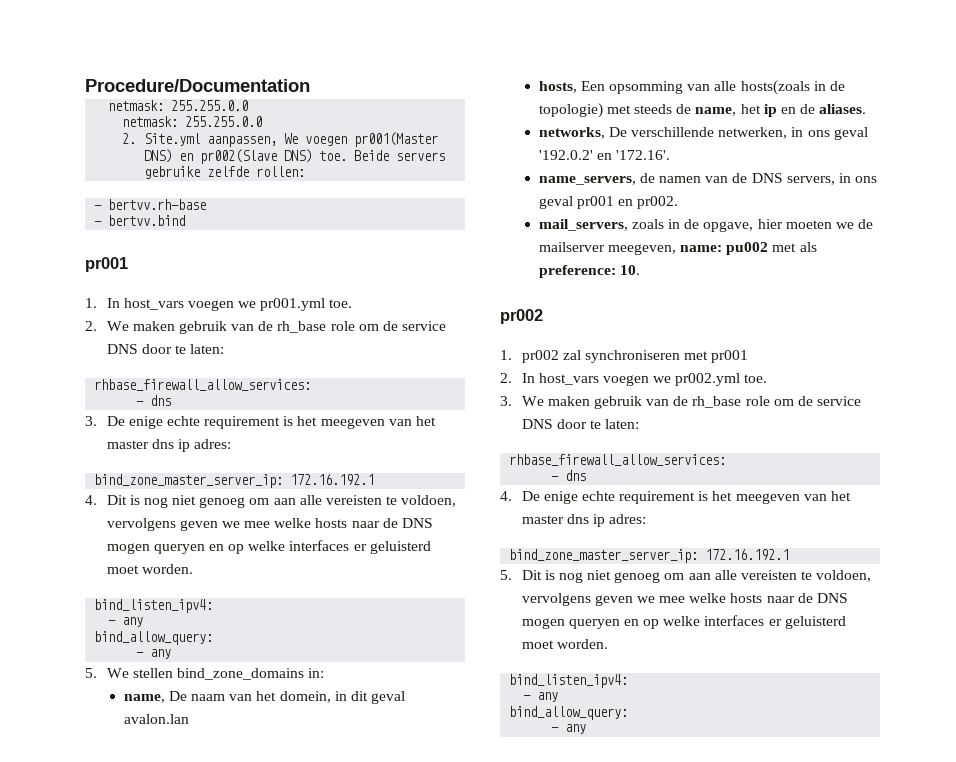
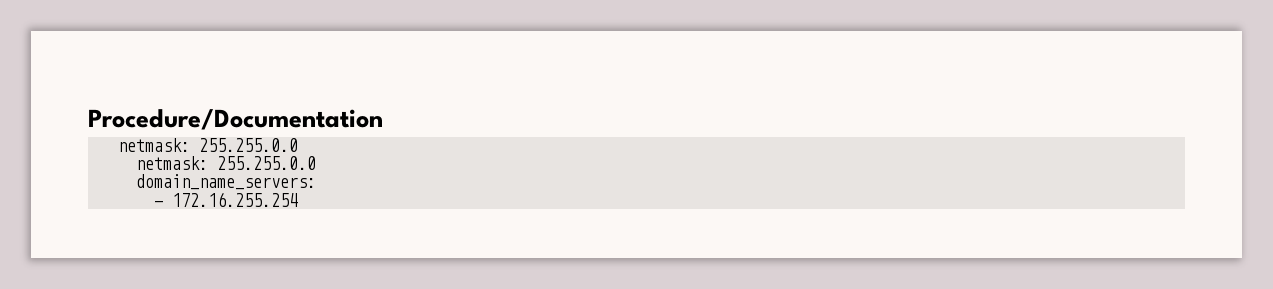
- 2. Site.yml aanpassen, We voegen pr001(Master DNS) en pr002(Slave DNS) toe. Beide servers gebruike zelfde rollen:
- - bertvv.rh-base
- - bertvv.bind
- pr001
- 1. In host_vars voegen we pr001.yml toe.
- 2. We maken gebruik van de rh_base role om de service DNS door te laten:
- rhbase_firewall_allow_services:
- - dns
- 3. De enige echte requirement is het meegeven van het master dns ip adres:
- bind_zone_master_server_ip: 172.16.192.1
- 4. Dit is nog niet genoeg om aan alle vereisten te voldoen, vervolgens geven we mee welke hosts naar de DNS mogen queryen en op welke interfaces er geluisterd moet worden.
- bind_listen_ipv4:
- - any
- bind_allow_query:
- - any
- 5. We stellen bind_zone_domains in:
- name, De naam van het domein, in dit geval avalon.lan
- hosts, Een opsomming van alle hosts(zoals in de topologie) met steeds de name, het ip en de aliases.
- networks, De verschillende netwerken, in ons geval '192.0.2' en '172.16'.
- name_servers, de namen van de DNS servers, in ons geval pr001 en pr002.
- mail_servers, zoals in de opgave, hier moeten we de mailserver meegeven, name: pu002 met als preference: 10.
- pr002
- 1. pr002 zal synchroniseren met pr001
- 2. In host_vars voegen we pr002.yml toe.
- 3. We maken gebruik van de rh_base role om de service DNS door te laten:
- rhbase_firewall_allow_services:
- - dns
- 4. De enige echte requirement is het meegeven van het master dns ip adres:
- bind_zone_master_server_ip: 172.16.192.1
- 5. Dit is nog niet genoeg om aan alle vereisten te voldoen, vervolgens geven we mee welke hosts naar de DNS mogen queryen en op welke interfaces er geluisterd moet worden.
- bind_listen_ipv4:
- - any
- bind_allow_query:
- - any
+ domain_name_servers:
+ - 172.16.255.254

